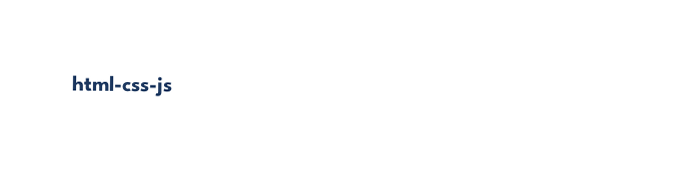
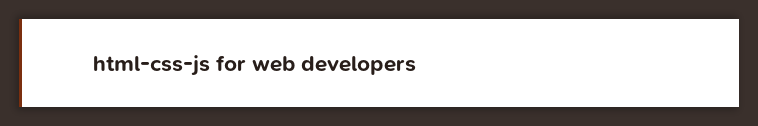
- html-css-js
+ html-css-js for web developers

